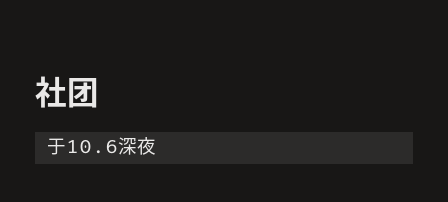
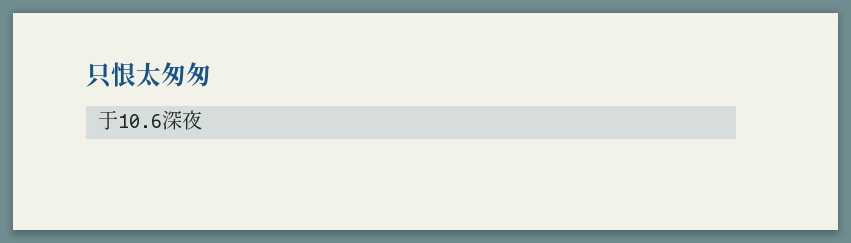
- 社团
+ 只恨太匆匆

